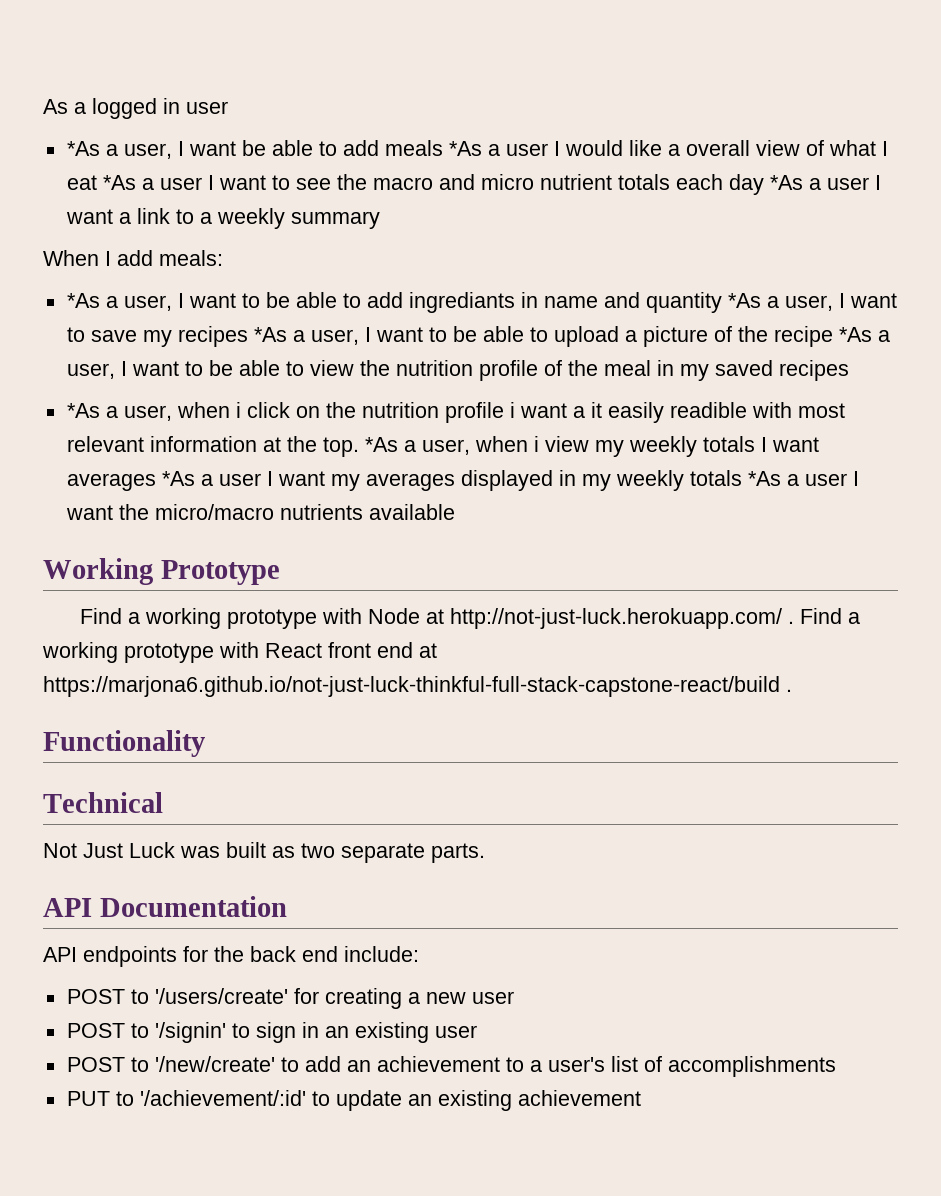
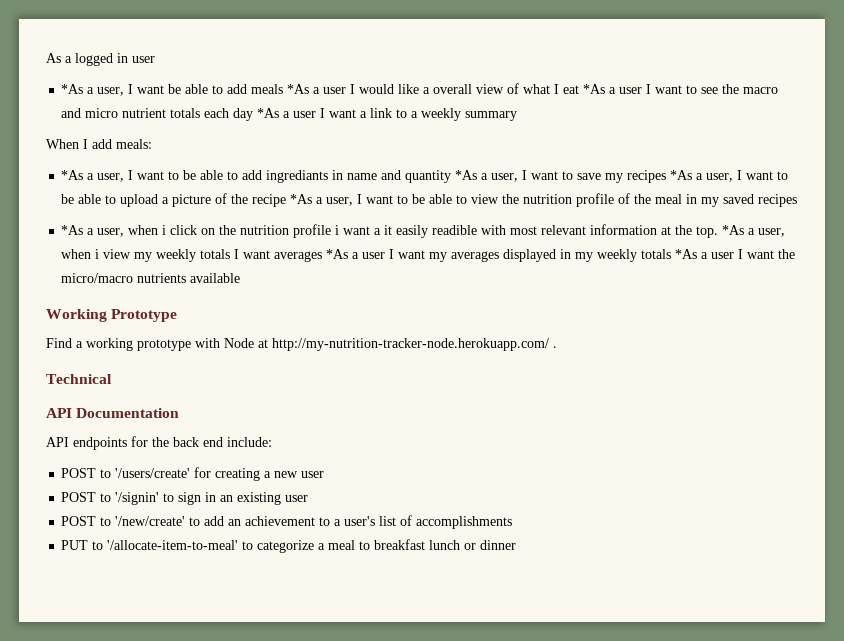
- Find a working prototype with Node at http://not-just-luck.herokuapp.com/ . Find a working prototype with React front end at https://marjona6.github.io/not-just-luck-thinkful-full-stack-capstone-react/build .
- Functionality
+ Find a working prototype with Node at http://my-nutrition-tracker-node.herokuapp.com/ .
- Not Just Luck was built as two separate parts.
- PUT to '/achievement/:id' to update an existing achievement
+ PUT to '/allocate-item-to-meal' to categorize a meal to breakfast lunch or dinner

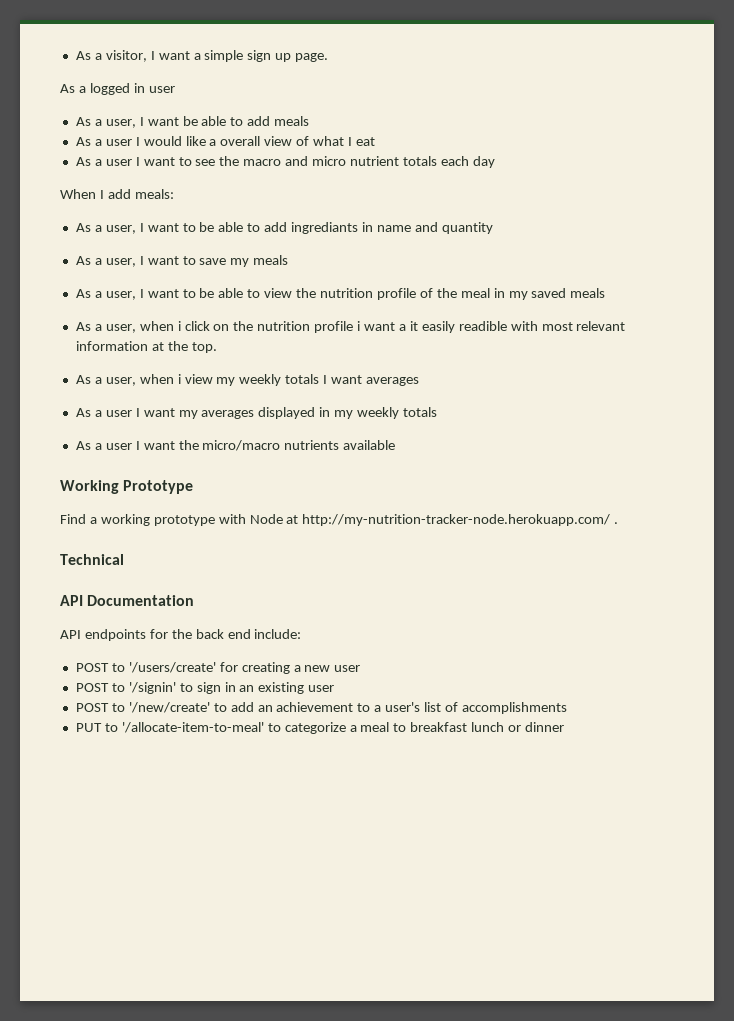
+ As a visitor, I want a simple sign up page.
- *As a user, I want be able to add meals *As a user I would like a overall view of what I eat *As a user I want to see the macro and micro nutrient totals each day *As a user I want a link to a weekly summary
+ As a user, I want be able to add meals
+ As a user I would like a overall view of what I eat
+ As a user I want to see the macro and micro nutrient totals each day
- *As a user, I want to be able to add ingrediants in name and quantity *As a user, I want to save my recipes *As a user, I want to be able to upload a picture of the recipe *As a user, I want to be able to view the nutrition profile of the meal in my saved recipes
- *As a user, when i click on the nutrition profile i want a it easily readible with most relevant information at the top. *As a user, when i view my weekly totals I want averages *As a user I want my averages displayed in my weekly totals *As a user I want the micro/macro nutrients available
+ As a user, I want to be able to add ingrediants in name and quantity
+ As a user, I want to save my meals
+ As a user, I want to be able to view the nutrition profile of the meal in my saved meals
+ As a user, when i click on the nutrition profile i want a it easily readible with most relevant information at the top.
+ As a user, when i view my weekly totals I want averages
+ As a user I want my averages displayed in my weekly totals
+ As a user I want the micro/macro nutrients available

